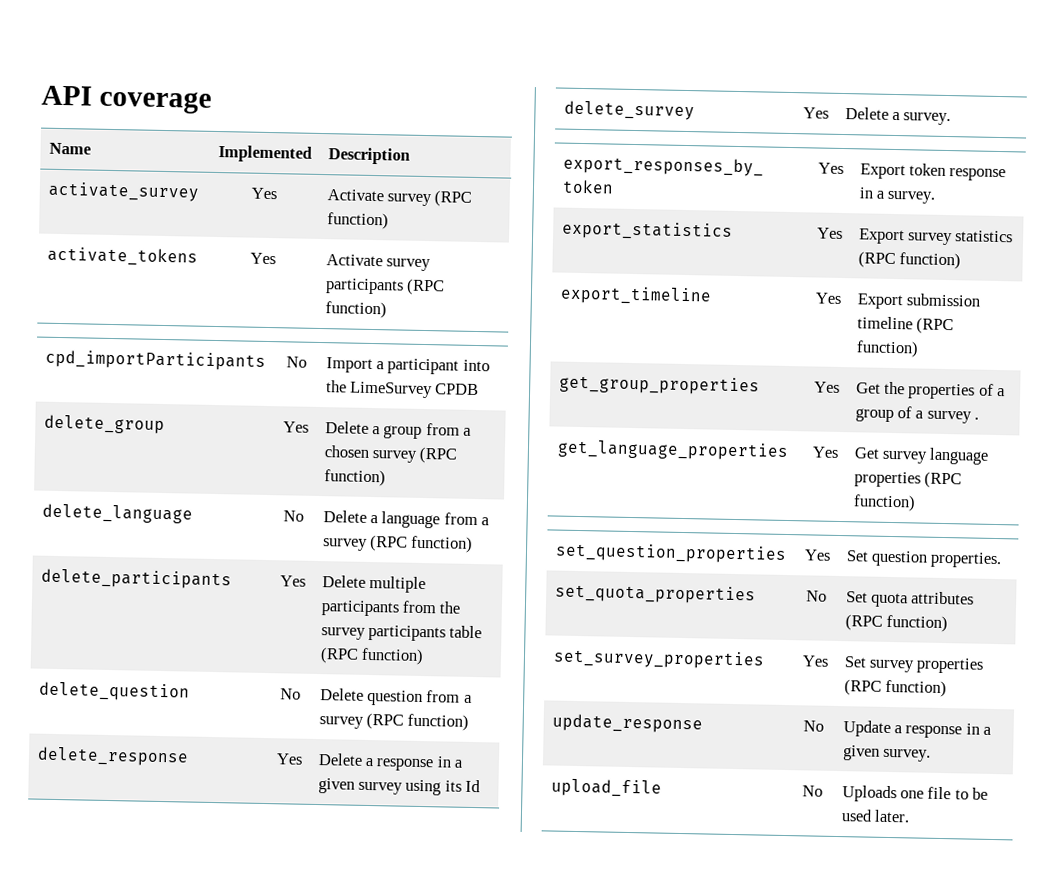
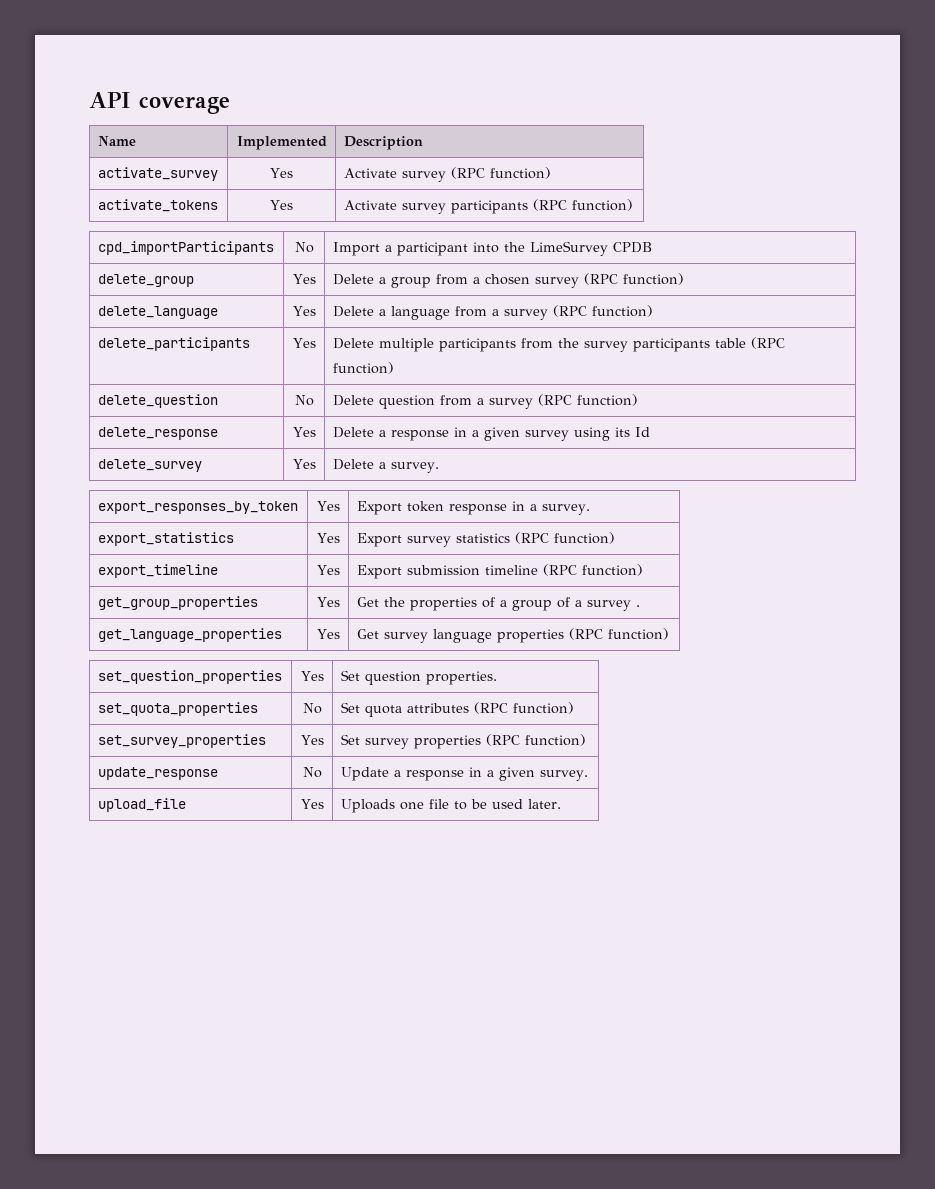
- delete_language | No | Delete a language from a survey (RPC function)
+ delete_language | Yes | Delete a language from a survey (RPC function)
- upload_file | No | Uploads one file to be used later.
+ upload_file | Yes | Uploads one file to be used later.

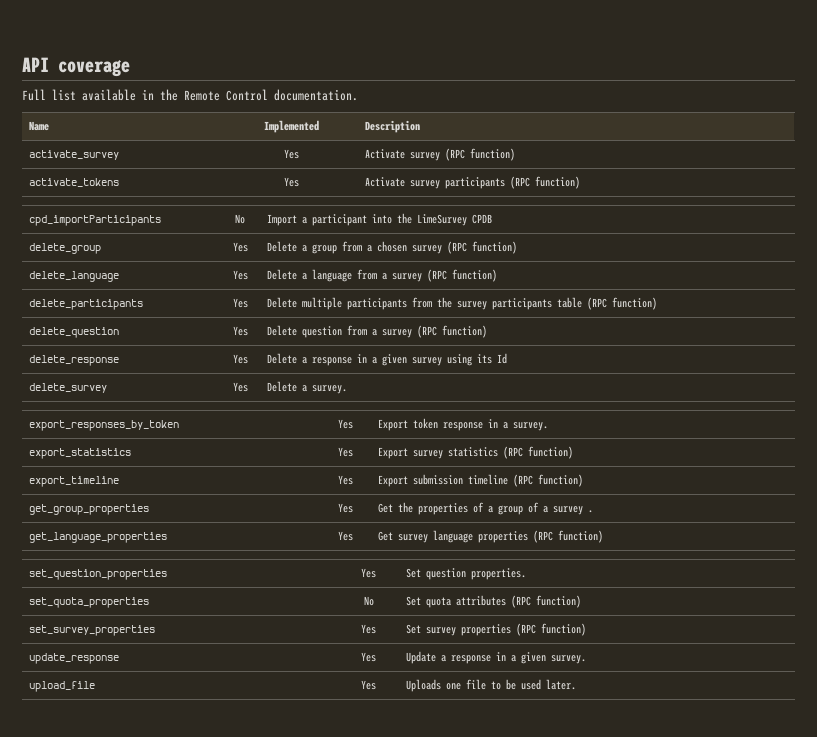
+ Full list available in the Remote Control documentation.
- delete_question | No | Delete question from a survey (RPC function)
+ delete_question | Yes | Delete question from a survey (RPC function)
- update_response | No | Update a response in a given survey.
+ update_response | Yes | Update a response in a given survey.

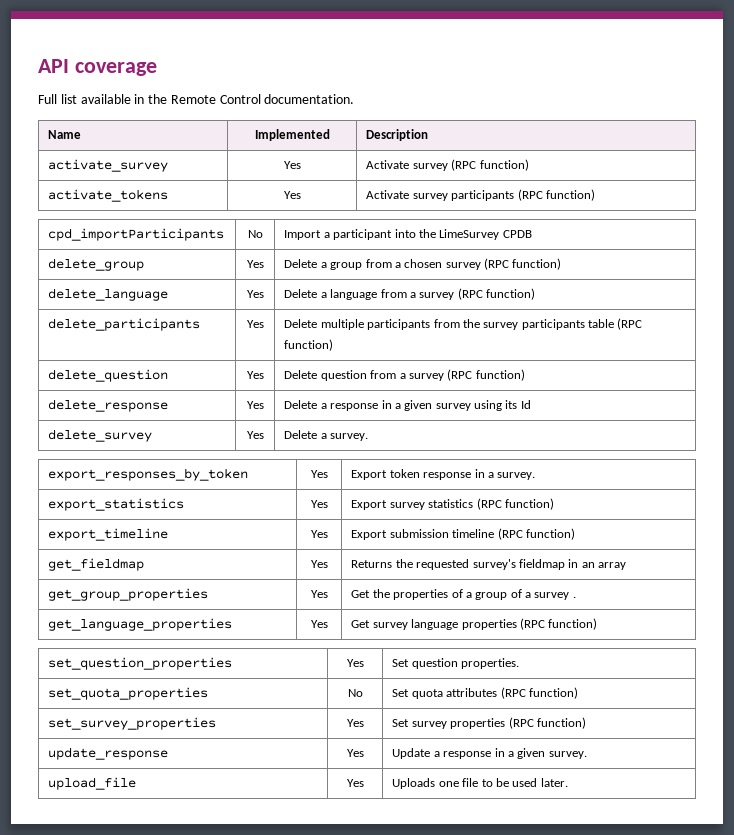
+ get_fieldmap | Yes | Returns the requested survey's fieldmap in an array

